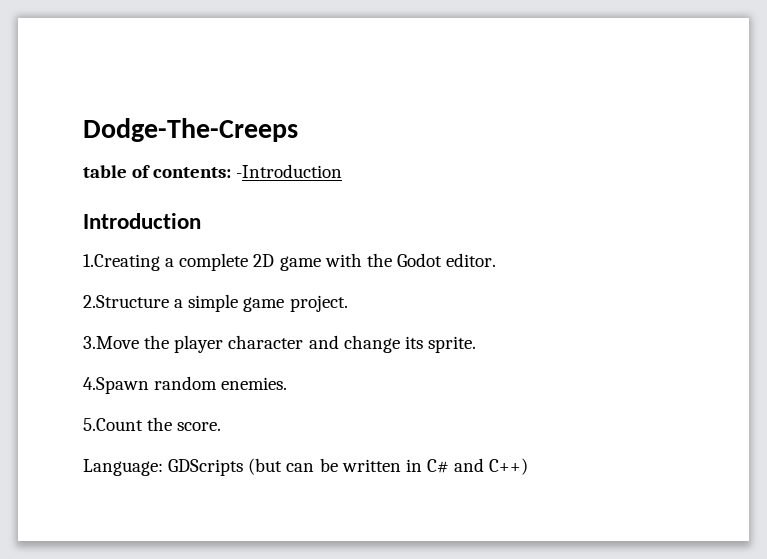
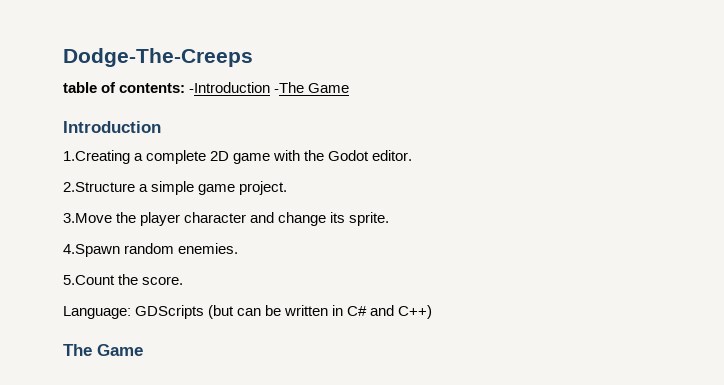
- table of contents: -Introduction
+ table of contents: -Introduction -The Game
+ The Game

